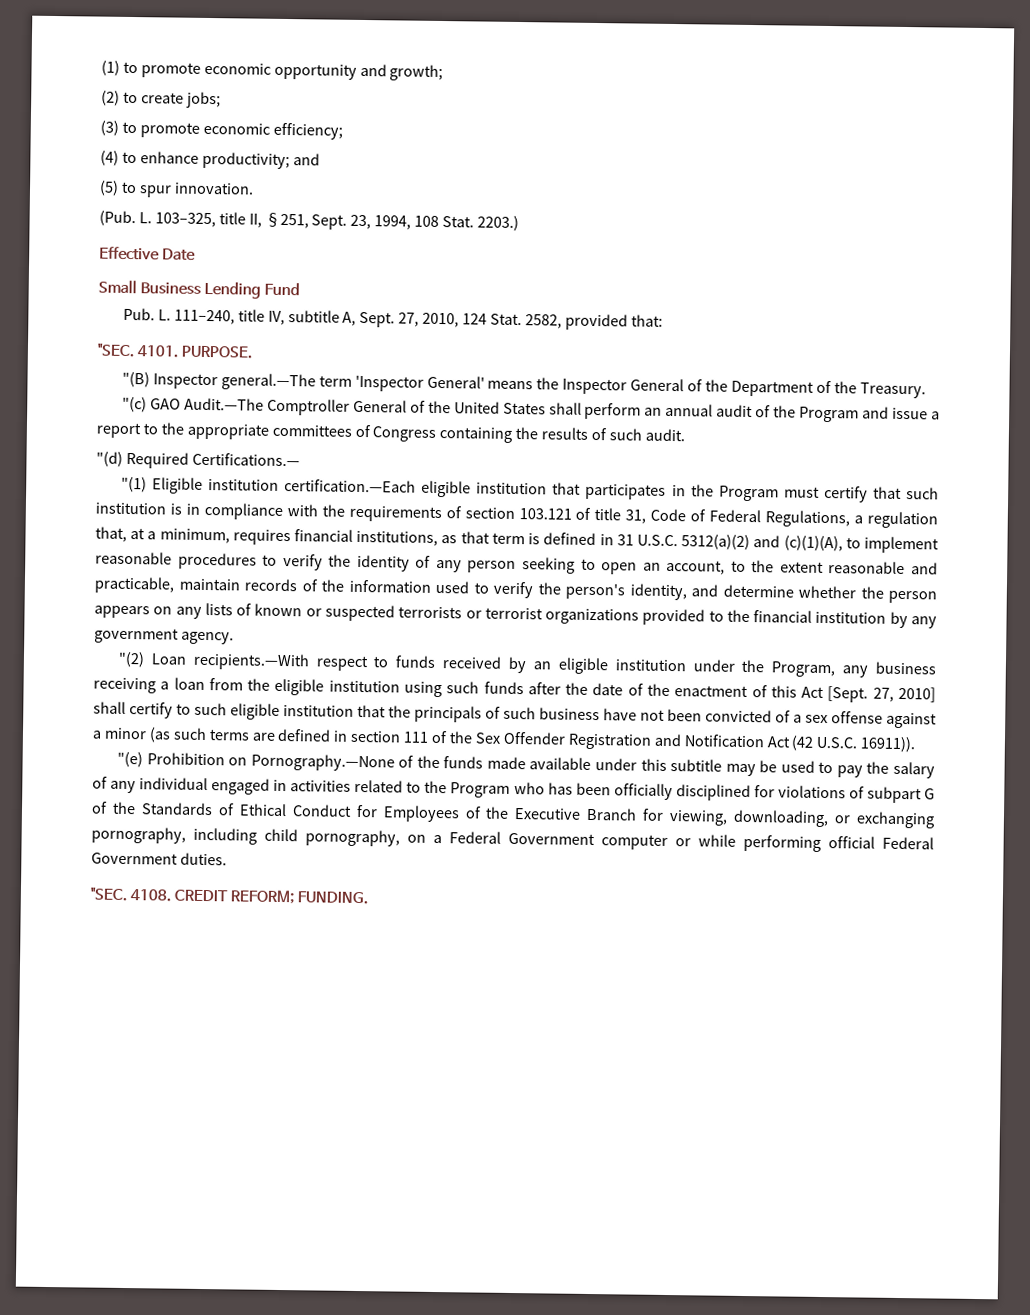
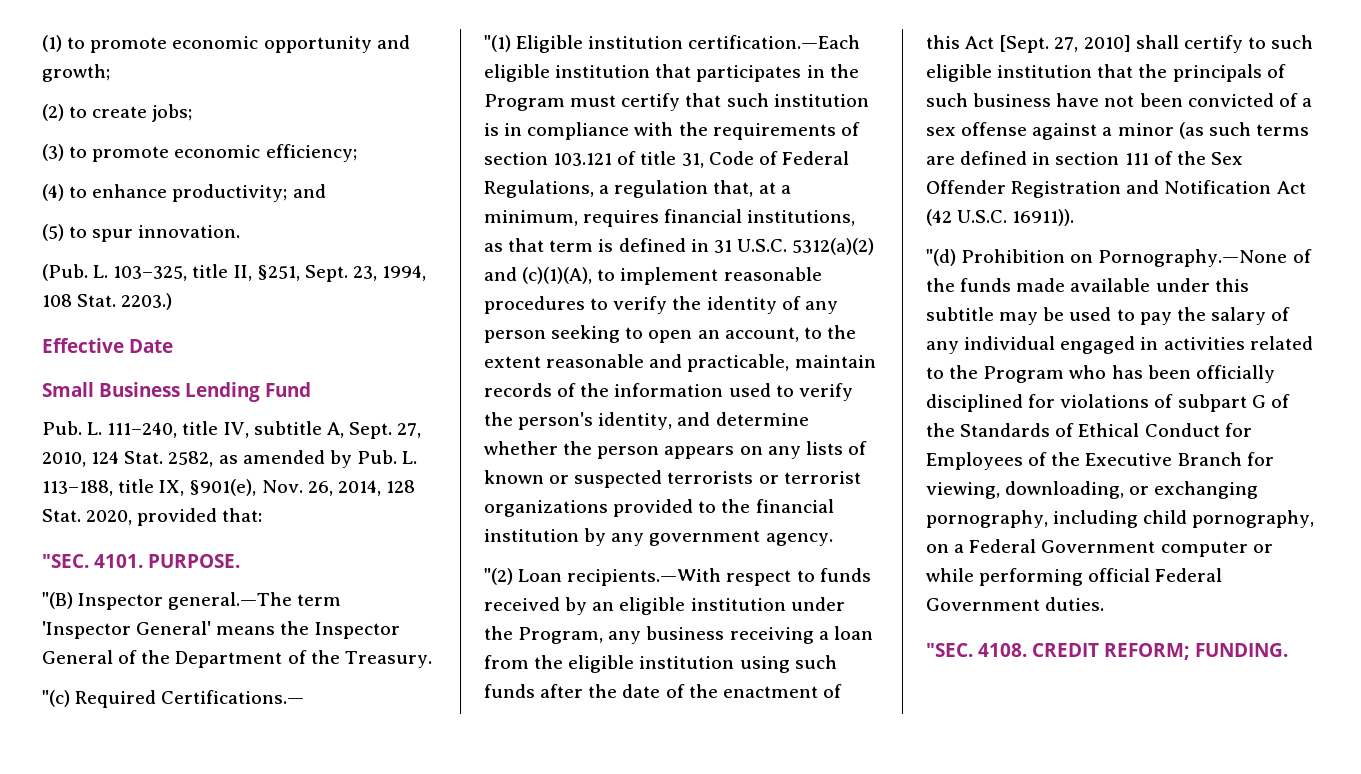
- 2582, provided that:
+ 2582, as amended by Pub. L. 113–188, title IX, §901(e), Nov. 26, 2014, 128 Stat. 2020, provided that:
- "(c) GAO Audit.—The Comptroller General of the United States shall perform an annual audit of the Program and issue a report to the appropriate committees of Congress containing the results of such audit.
- "(d) Required Certifications.—
+ "(c) Required Certifications.—
- "(e) Prohibition on Pornography.—None of the funds made available under this subtitle may be used to pay the salary of any individual engaged in activities related to the Program who has been officially disciplined for violations of subpart G of the Standards of Ethical Conduct for Employees of the Executive Branch for viewing, downloading, or exchanging pornography, including child pornography, on a Federal Government computer or while performing official Federal Government duties.
+ "(d) Prohibition on Pornography.—None of the funds made available under this subtitle may be used to pay the salary of any individual engaged in activities related to the Program who has been officially disciplined for violations of subpart G of the Standards of Ethical Conduct for Employees of the Executive Branch for viewing, downloading, or exchanging pornography, including child pornography, on a Federal Government computer or while performing official Federal Government duties.

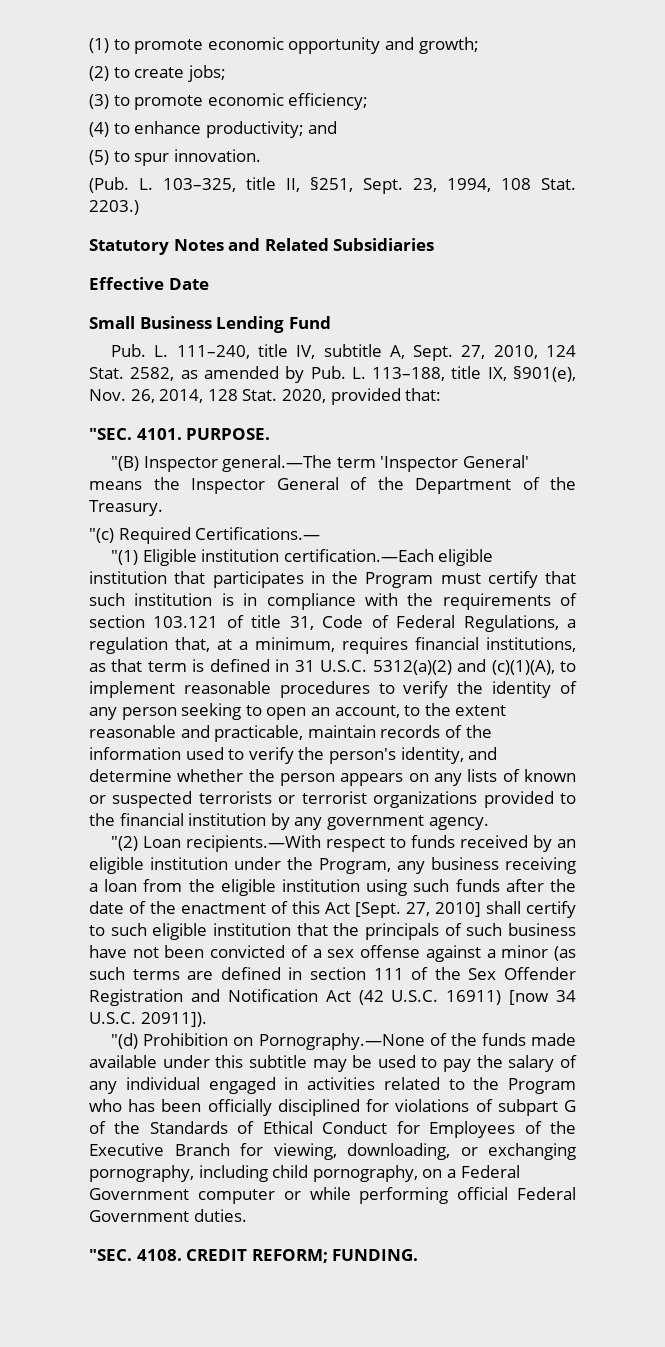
+ Statutory Notes and Related Subsidiaries
- 27, 2010] shall certify to such eligible institution that the principals of such business have not been convicted of a sex offense against a minor (as such terms are defined in section 111 of the Sex Offender Registration and Notification Act (42 U.S.C. 16911)).
+ 27, 2010] shall certify to such eligible institution that the principals of such business have not been convicted of a sex offense against a minor (as such terms are defined in section 111 of the Sex Offender Registration and Notification Act (42 U.S.C. 16911) [now 34 U.S.C. 20911]).

